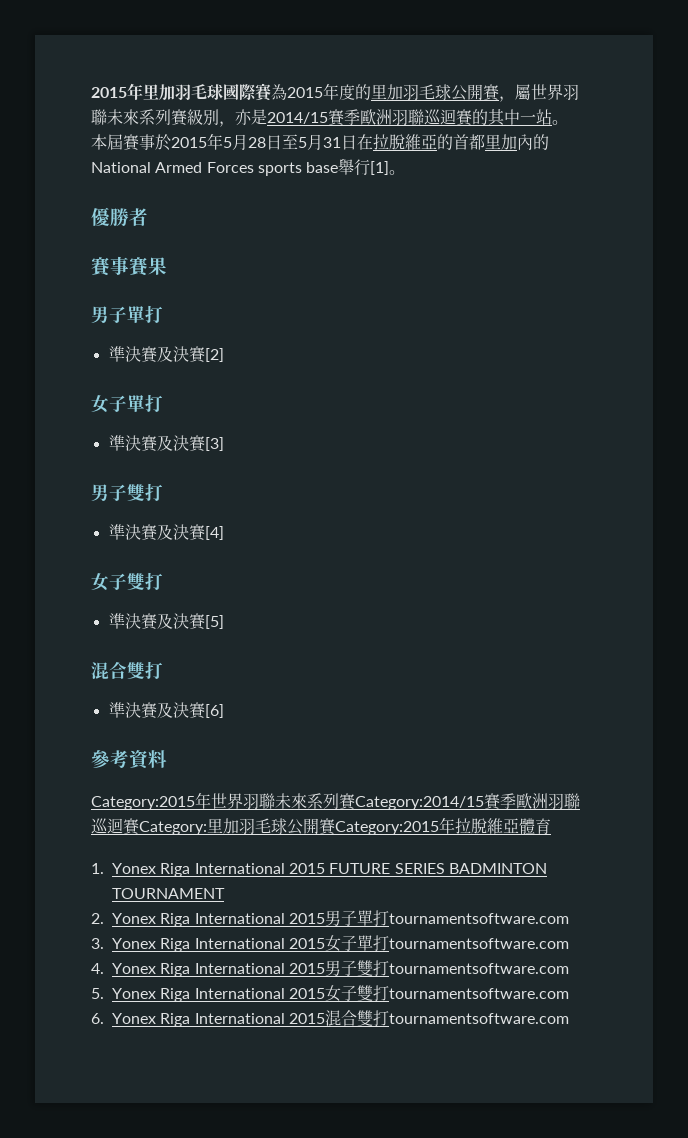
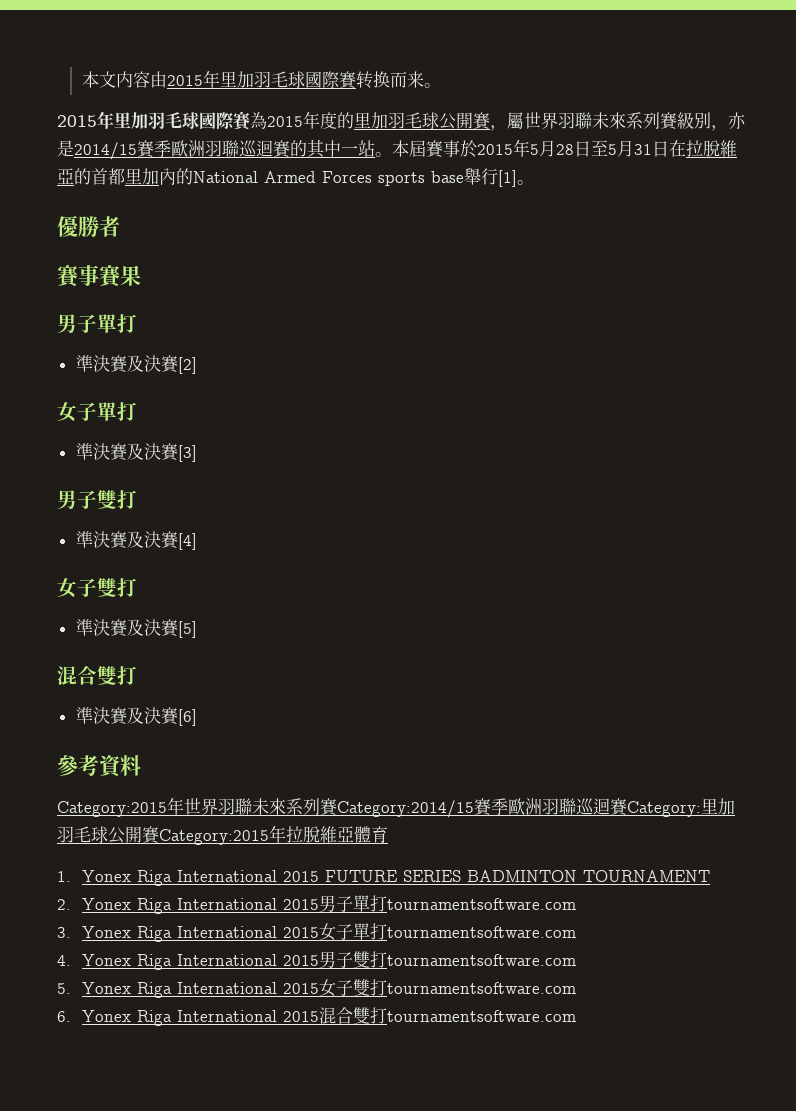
+ 本文内容由2015年里加羽毛球國際賽转换而来。

